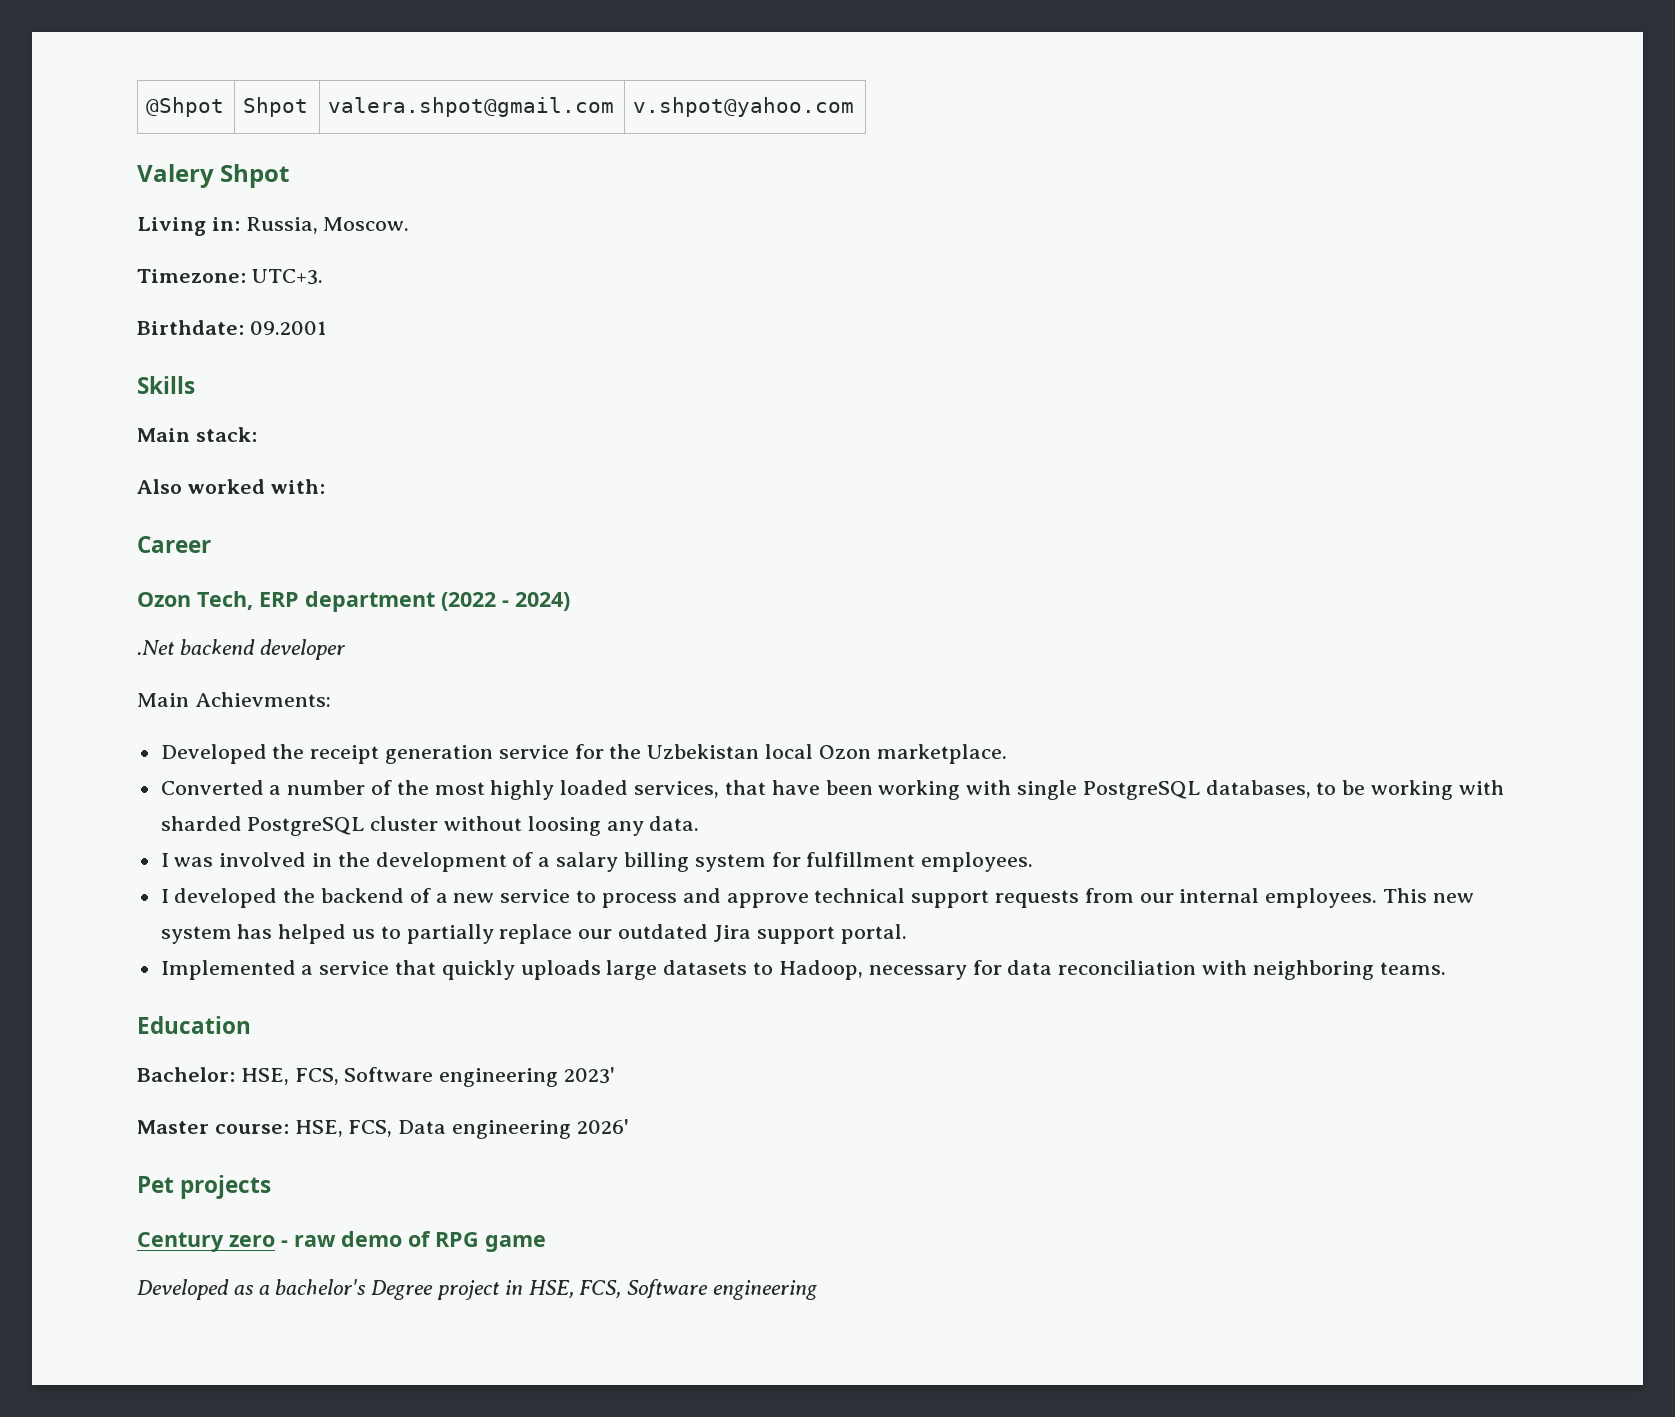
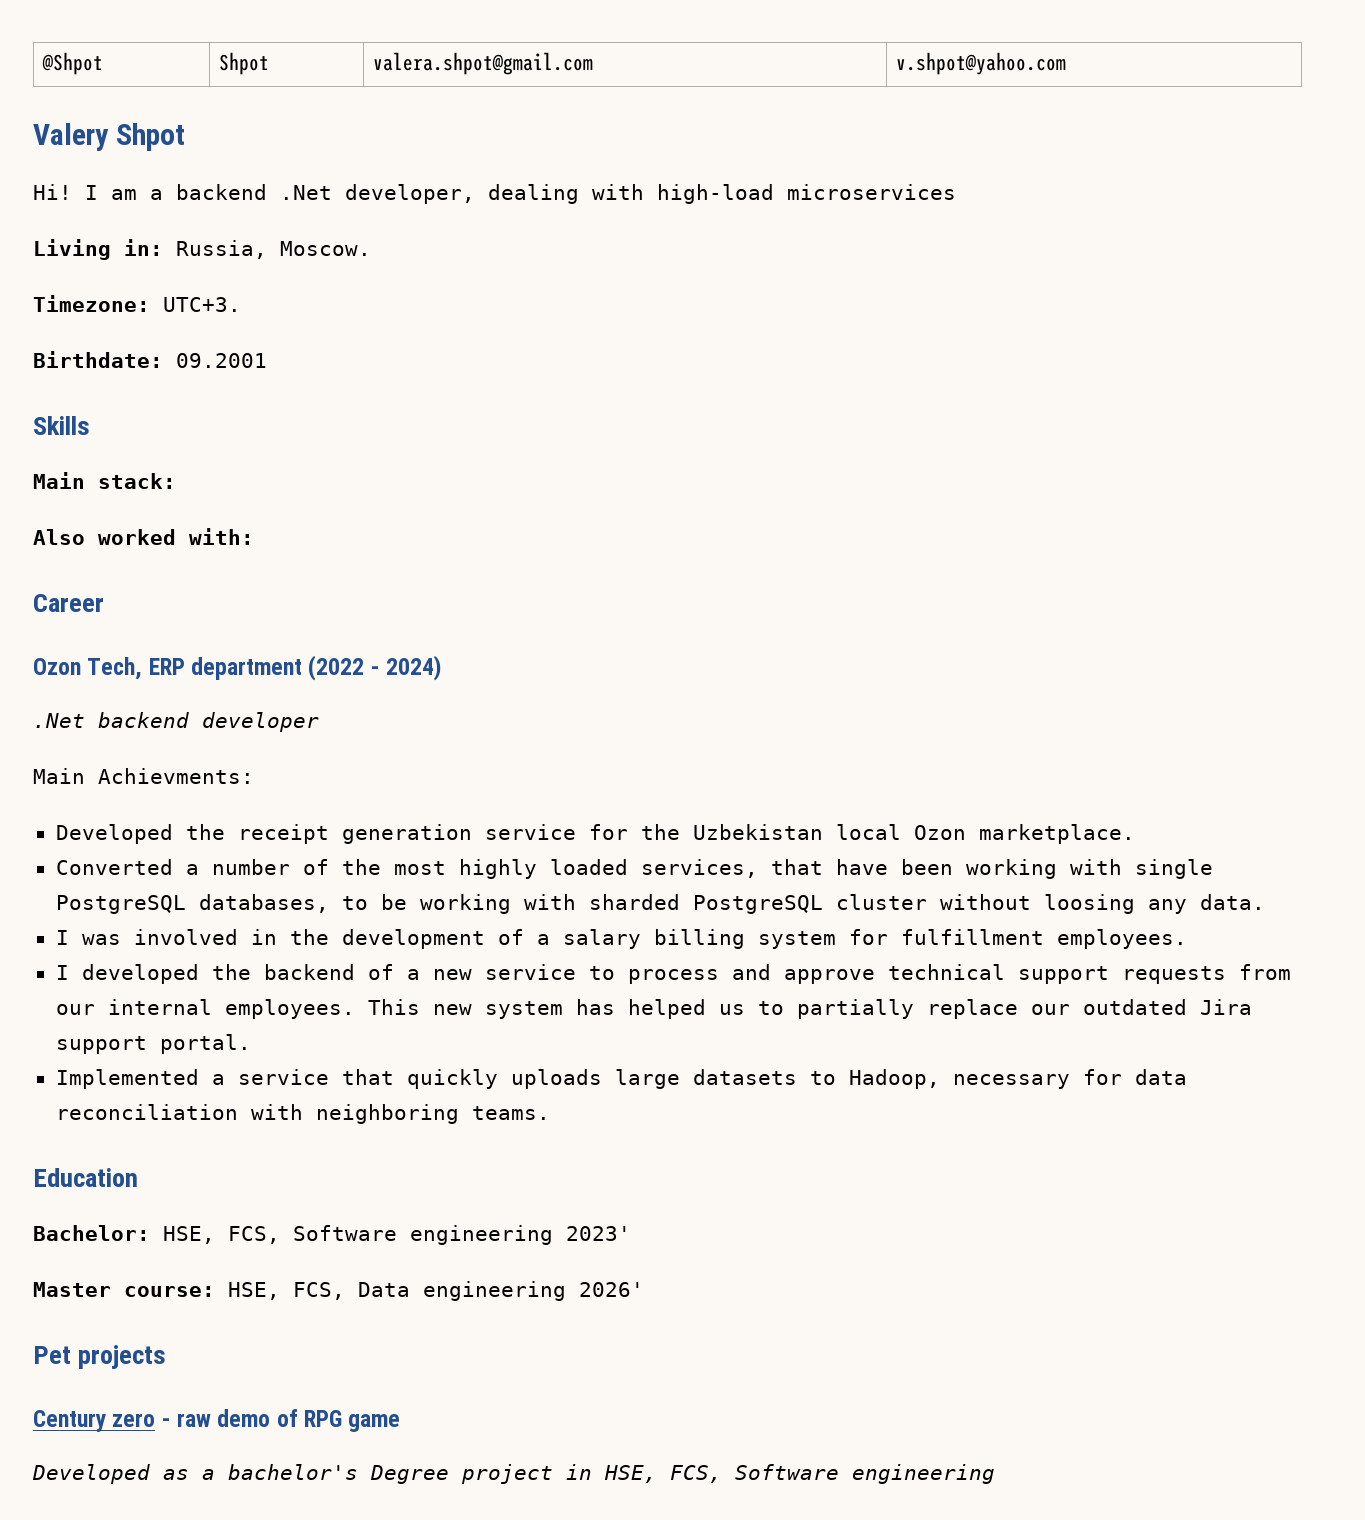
+ Hi! I am a backend .Net developer, dealing with high-load microservices

